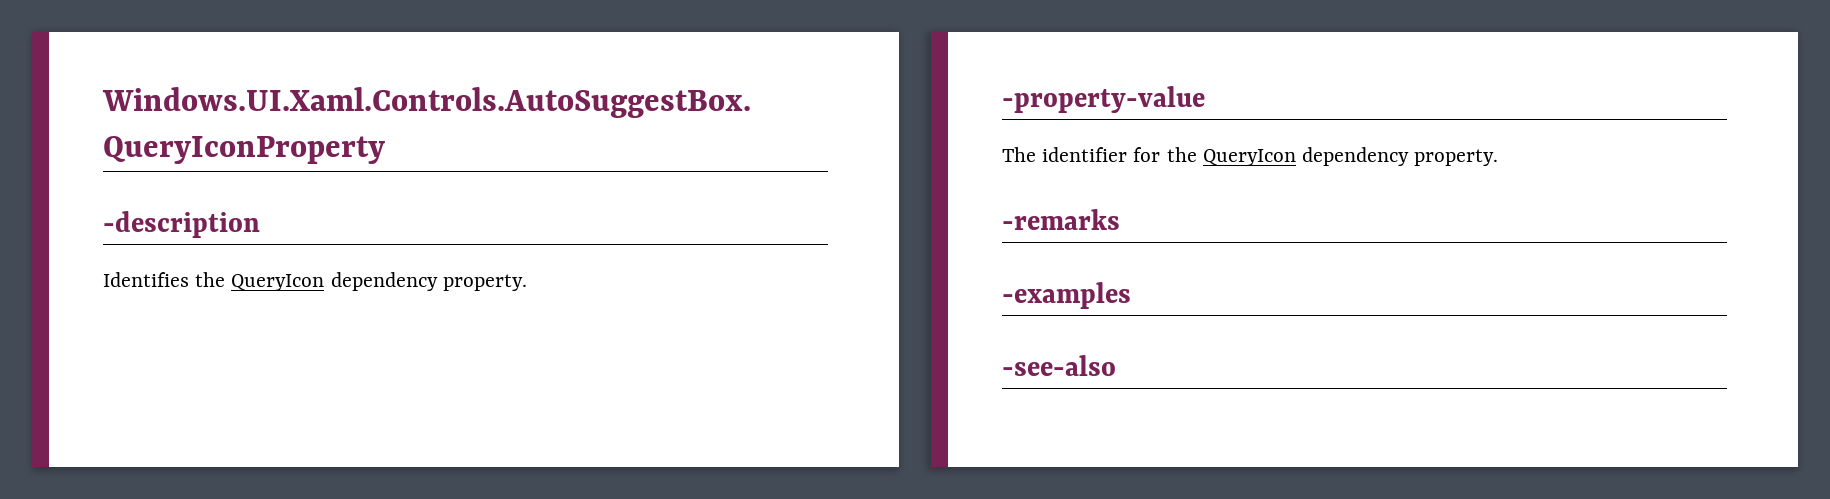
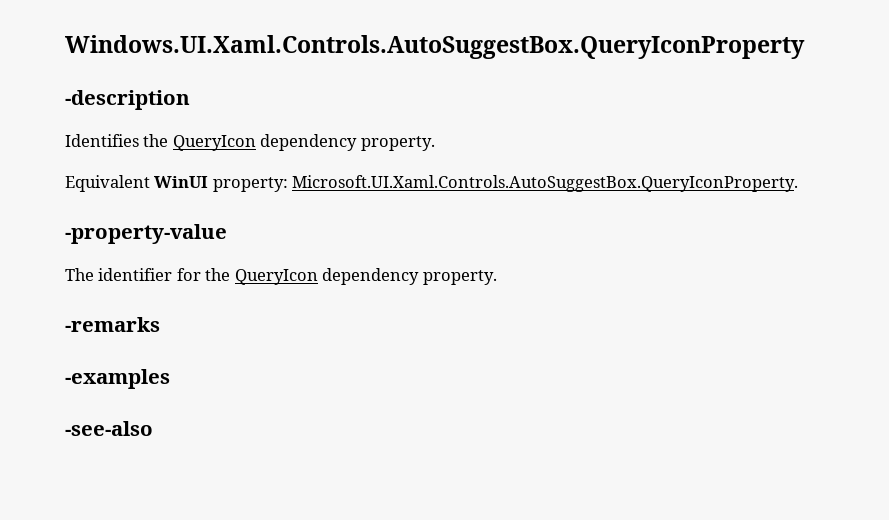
+ Equivalent WinUI property: Microsoft.UI.Xaml.Controls.AutoSuggestBox.QueryIconProperty.

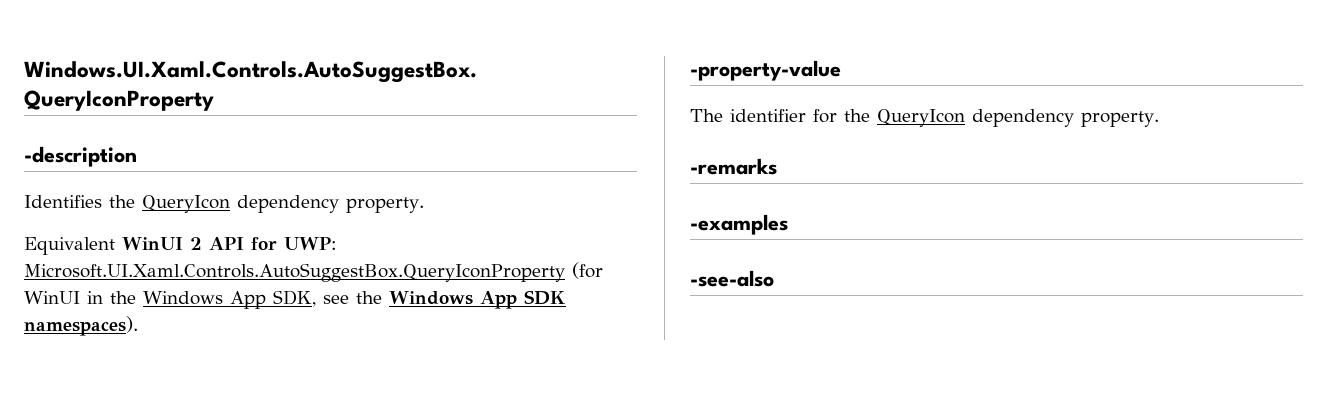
- Equivalent WinUI property: Microsoft.UI.Xaml.Controls.AutoSuggestBox.QueryIconProperty.
+ Equivalent WinUI 2 API for UWP: Microsoft.UI.Xaml.Controls.AutoSuggestBox.QueryIconProperty (for WinUI in the Windows App SDK, see the Windows App SDK namespaces).

